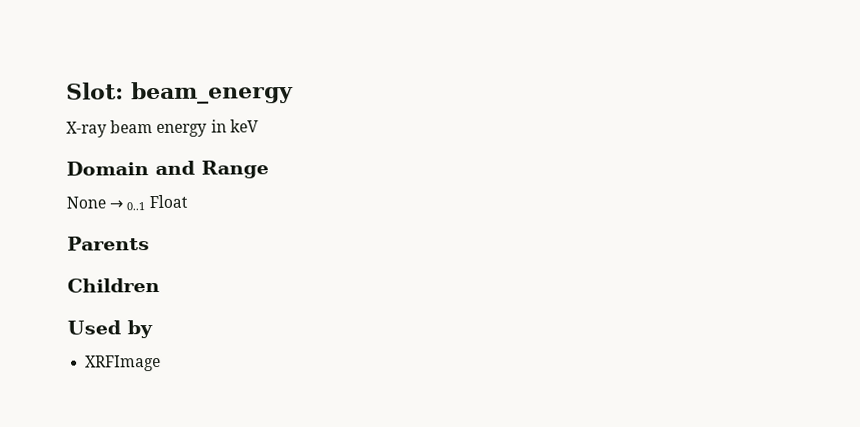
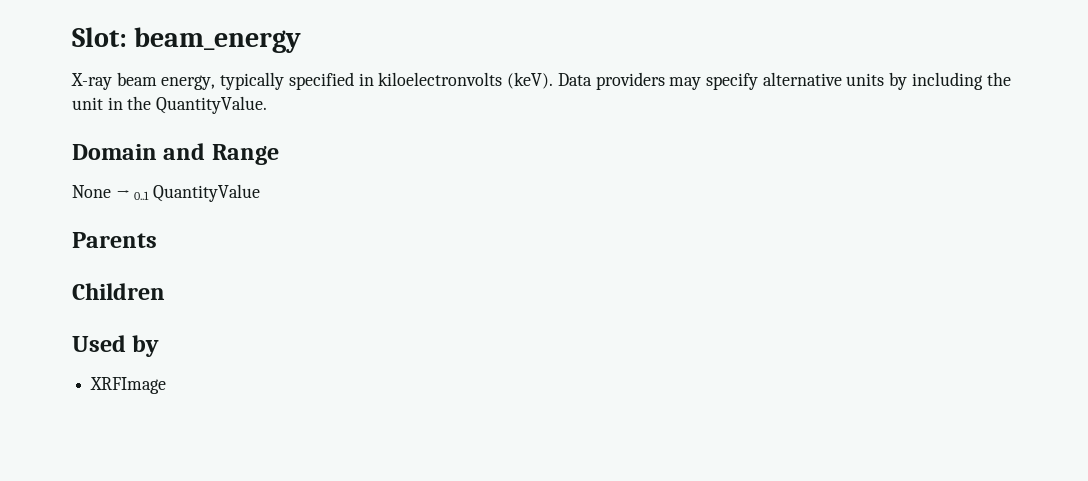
- X-ray beam energy in keV
+ X-ray beam energy, typically specified in kiloelectronvolts (keV). Data providers may specify alternative units by including the unit in the QuantityValue.
- None → 0..1 Float
+ None → 0..1 QuantityValue

